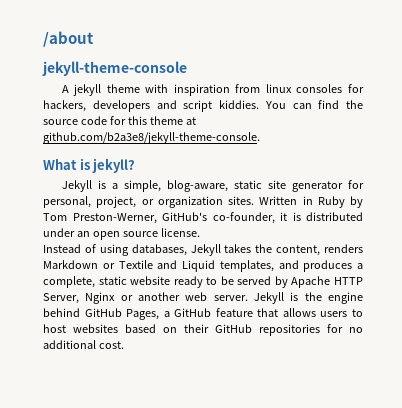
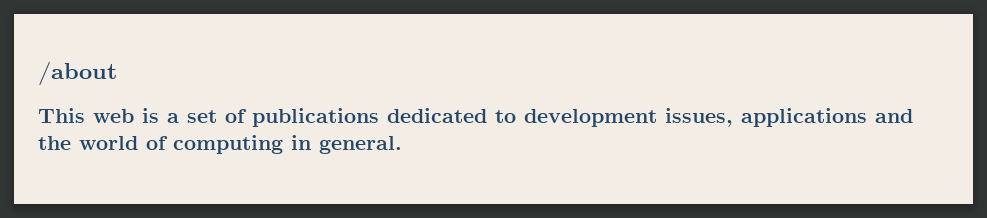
- jekyll-theme-console
- A jekyll theme with inspiration from linux consoles for hackers, developers and script kiddies. You can find the source code for this theme at github.com/b2a3e8/jekyll-theme-console.
- What is jekyll?
- Jekyll is a simple, blog-aware, static site generator for personal, project, or organization sites. Written in Ruby by Tom Preston-Werner, GitHub's co-founder, it is distributed under an open source license.
- Instead of using databases, Jekyll takes the content, renders Markdown or Textile and Liquid templates, and produces a complete, static website ready to be served by Apache HTTP Server, Nginx or another web server. Jekyll is the engine behind GitHub Pages, a GitHub feature that allows users to host websites based on their GitHub repositories for no additional cost.
+ This web is a set of publications dedicated to development issues, applications and the world of computing in general.

